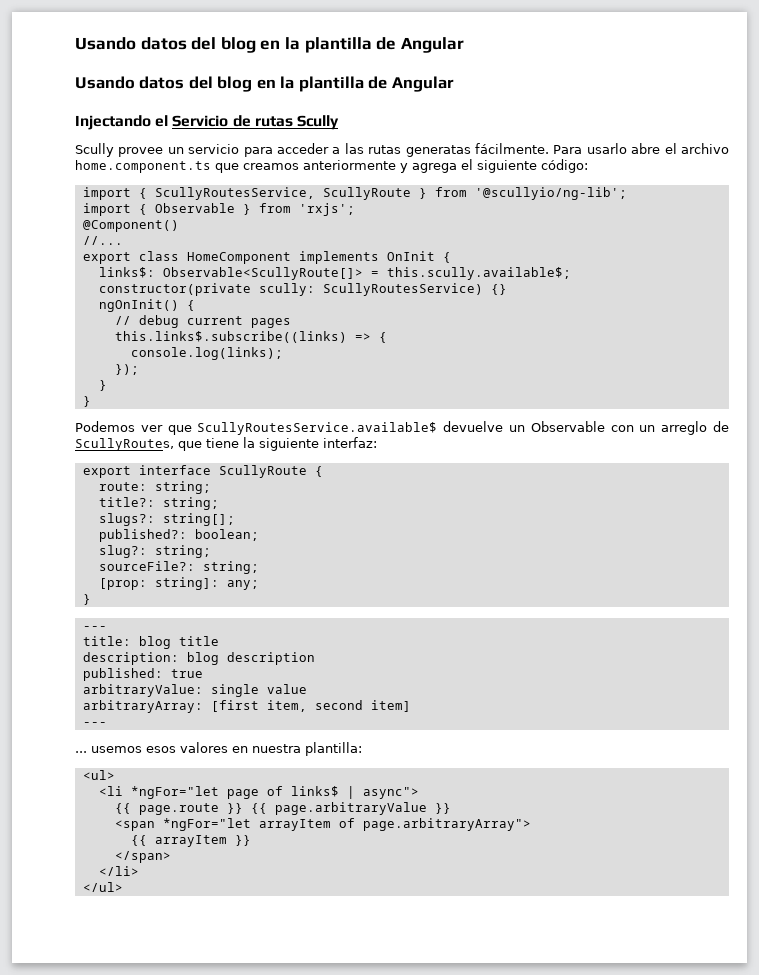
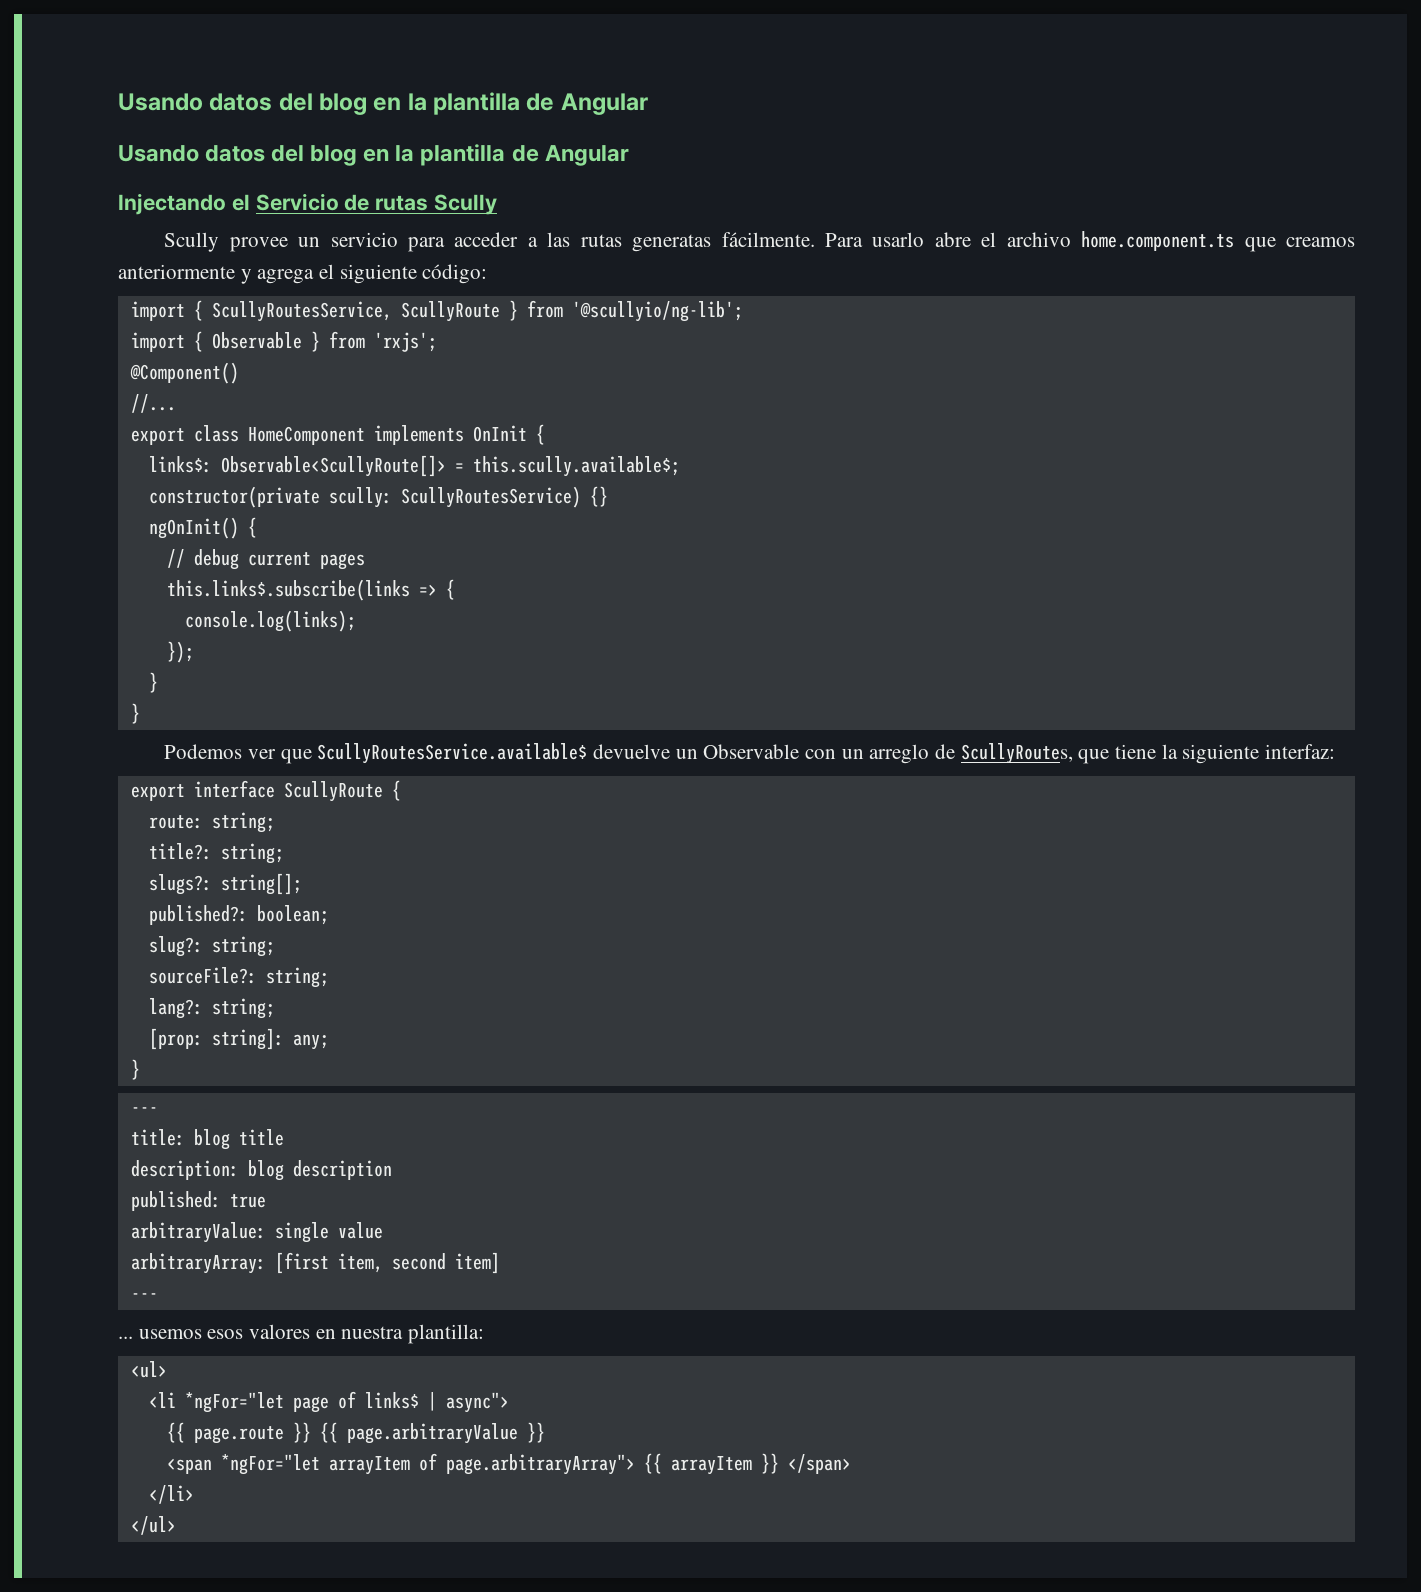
- this.links$.subscribe((links) => {
+ this.links$.subscribe(links => {
+ lang?: string;
- <span *ngFor="let arrayItem of page.arbitraryArray">
- {{ arrayItem }}
- </span>
+ <span *ngFor="let arrayItem of page.arbitraryArray"> {{ arrayItem }} </span>

